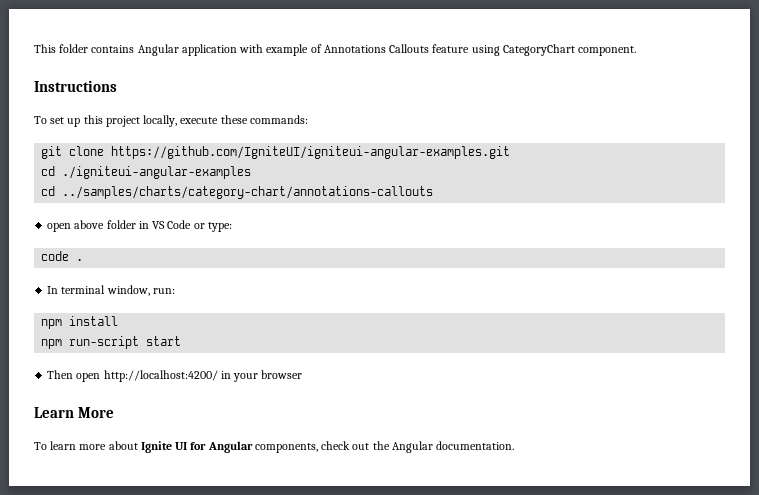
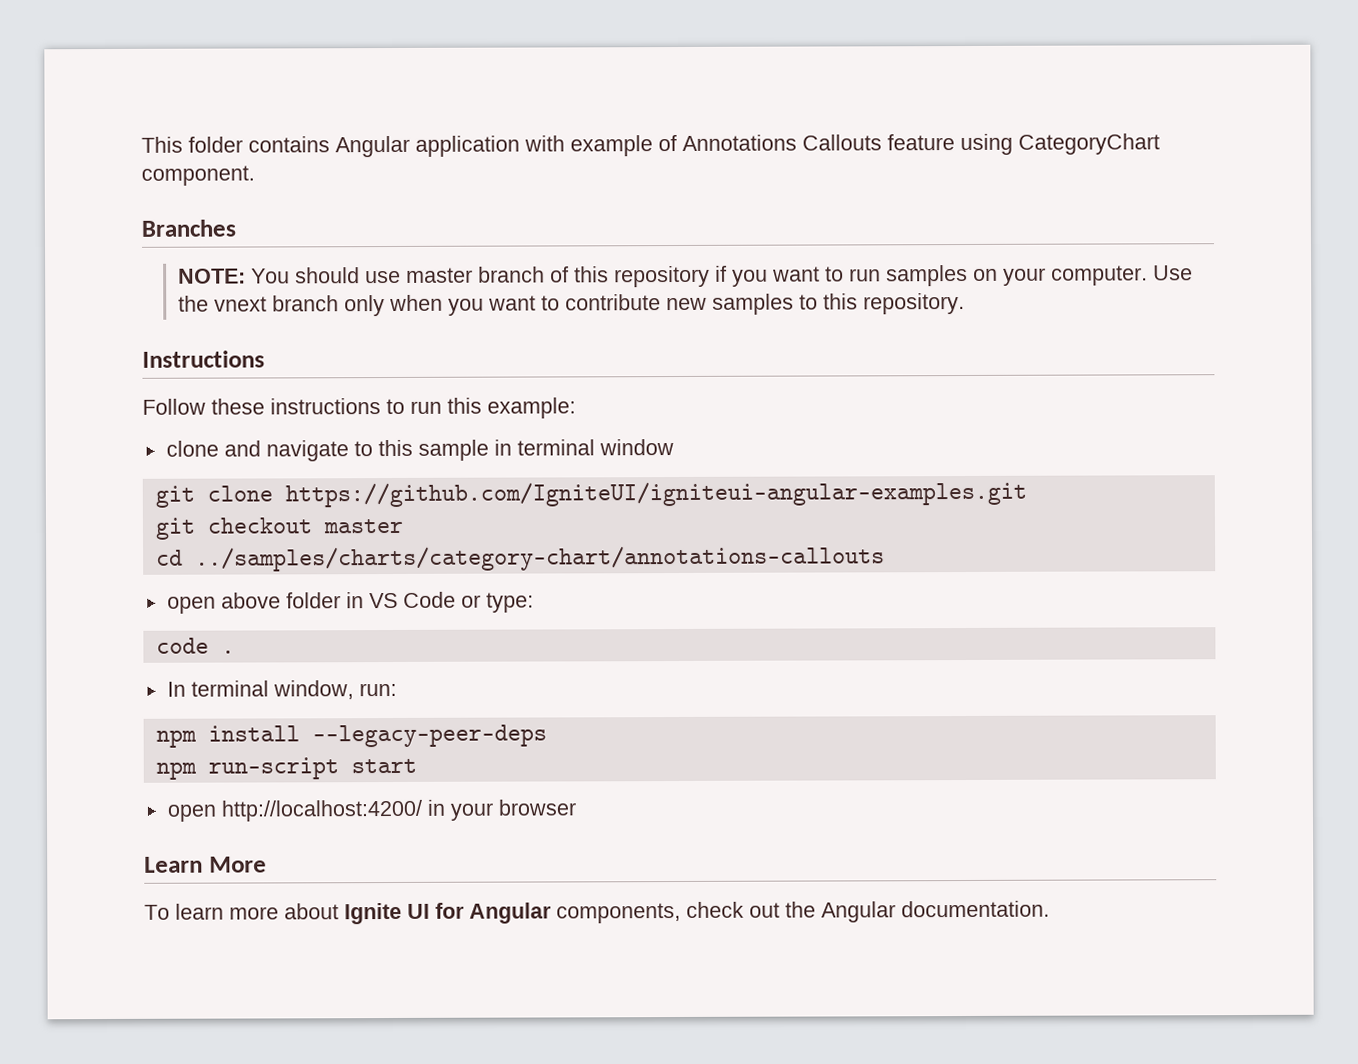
+ Branches
+ NOTE: You should use master branch of this repository if you want to run samples on your computer. Use the vnext branch only when you want to contribute new samples to this repository.
  Instructions
- To set up this project locally, execute these commands:
+ Follow these instructions to run this example:
+ clone and navigate to this sample in terminal window
- cd ./igniteui-angular-examples
+ git checkout master
- npm install
+ npm install --legacy-peer-deps
- Then open http://localhost:4200/ in your browser
+ open http://localhost:4200/ in your browser

